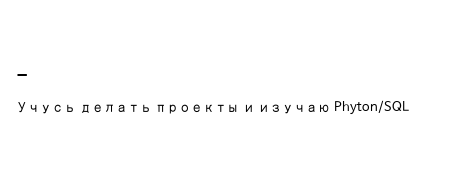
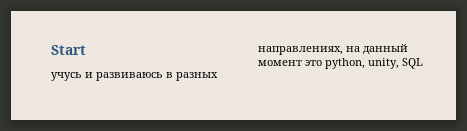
- -
- Учусь делать проекты и изучаю Phyton/SQL
+ Start
+ учусь и развиваюсь в разных направлениях, на данный момент это python, unity, SQL

